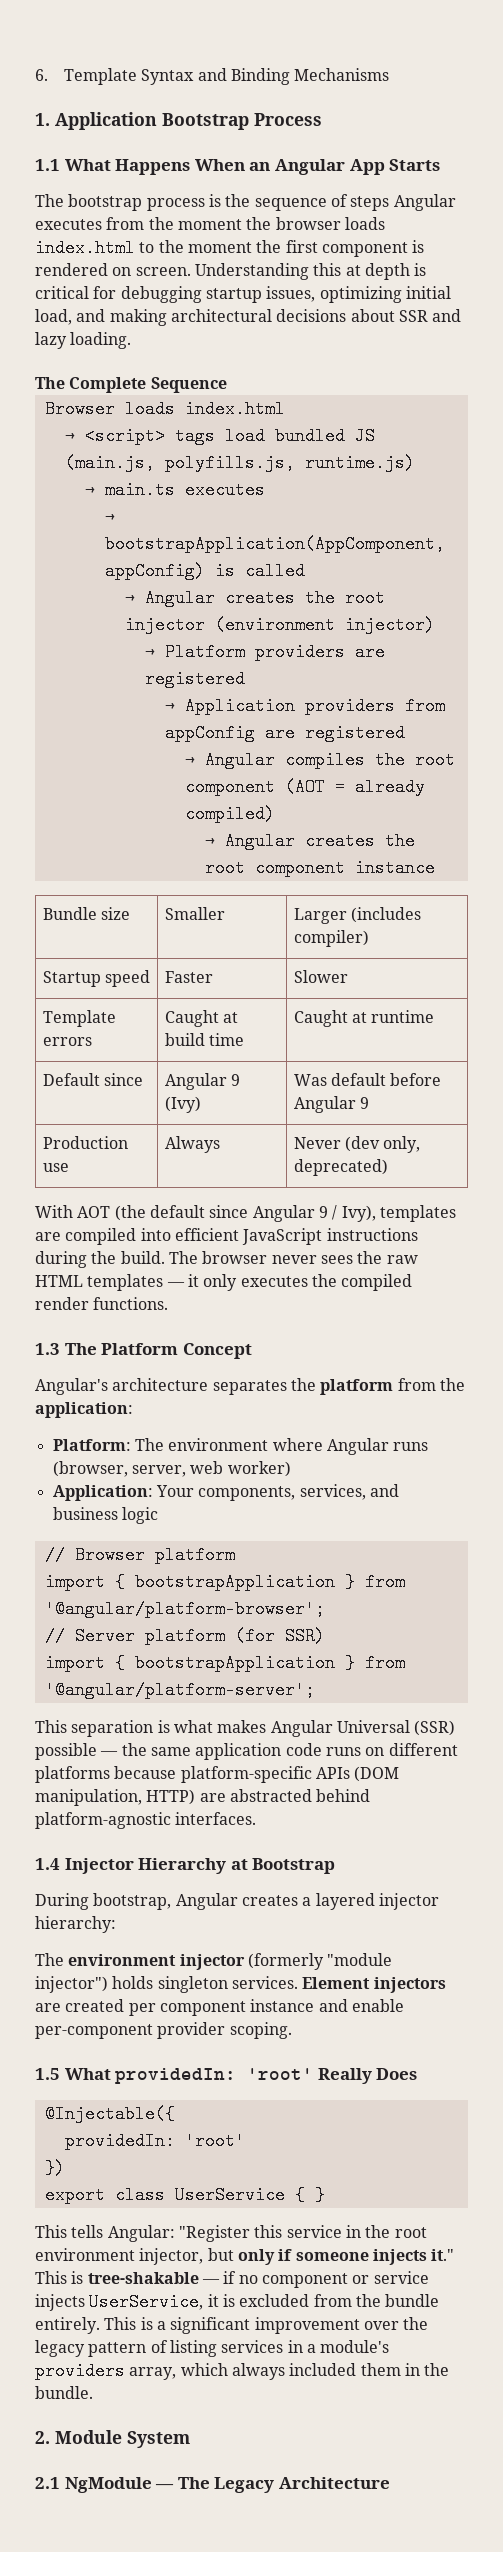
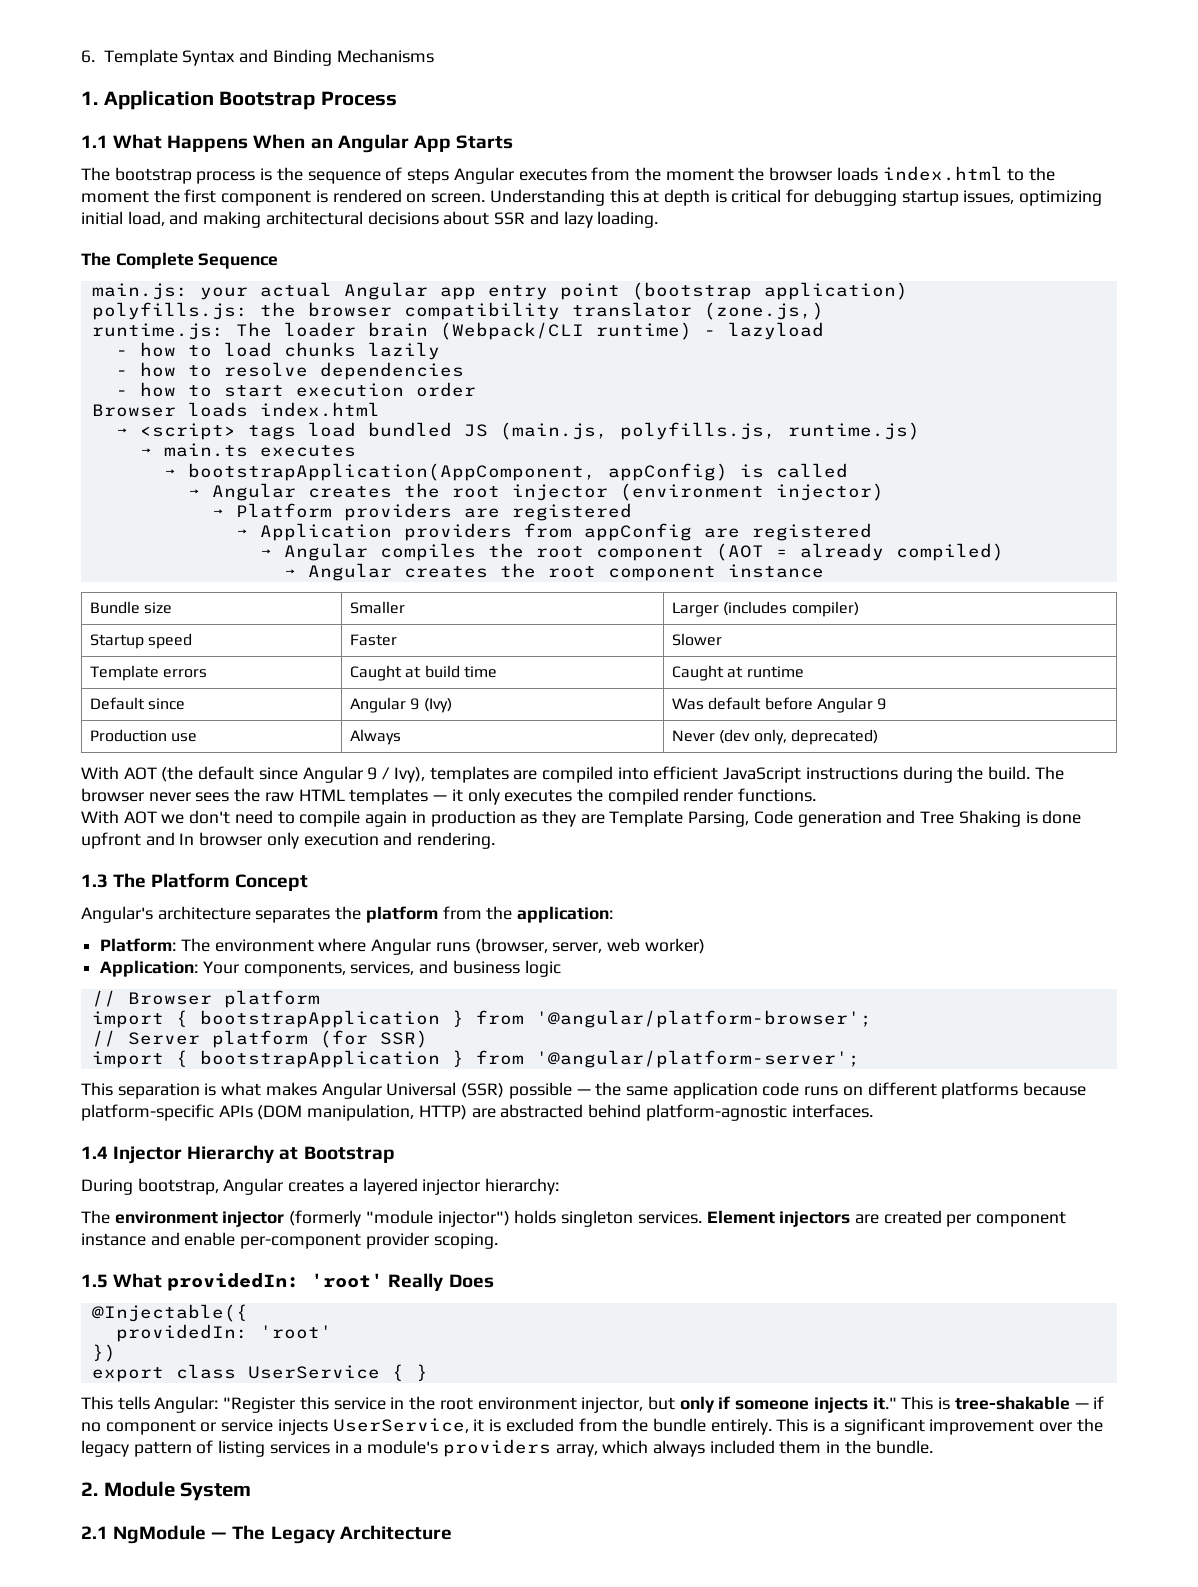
+ main.js: your actual Angular app entry point (bootstrap application)
+ polyfills.js: the browser compatibility translator (zone.js,)
+ runtime.js: The loader brain (Webpack/CLI runtime) - lazyload
+ - how to load chunks lazily
+ - how to resolve dependencies
+ - how to start execution order
+ With AOT we don't need to compile again in production as they are Template Parsing, Code generation and Tree Shaking is done upfront and In browser only execution and rendering.

